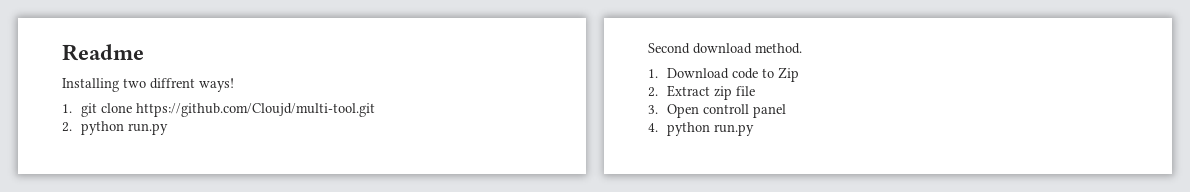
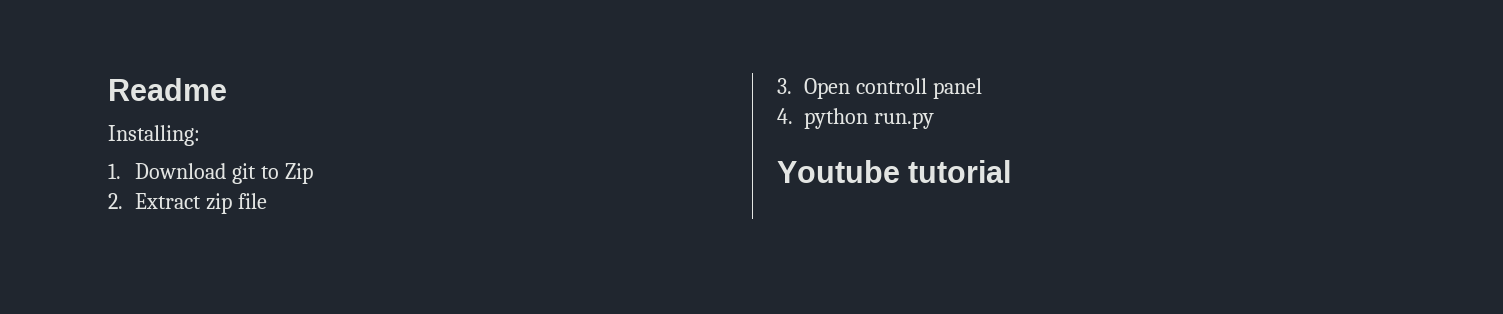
- Installing two diffrent ways!
- 1. git clone https://github.com/Cloujd/multi-tool.git
- 2. python run.py
- Second download method.
+ Installing:
- 1. Download code to Zip
+ 1. Download git to Zip
+ Youtube tutorial

